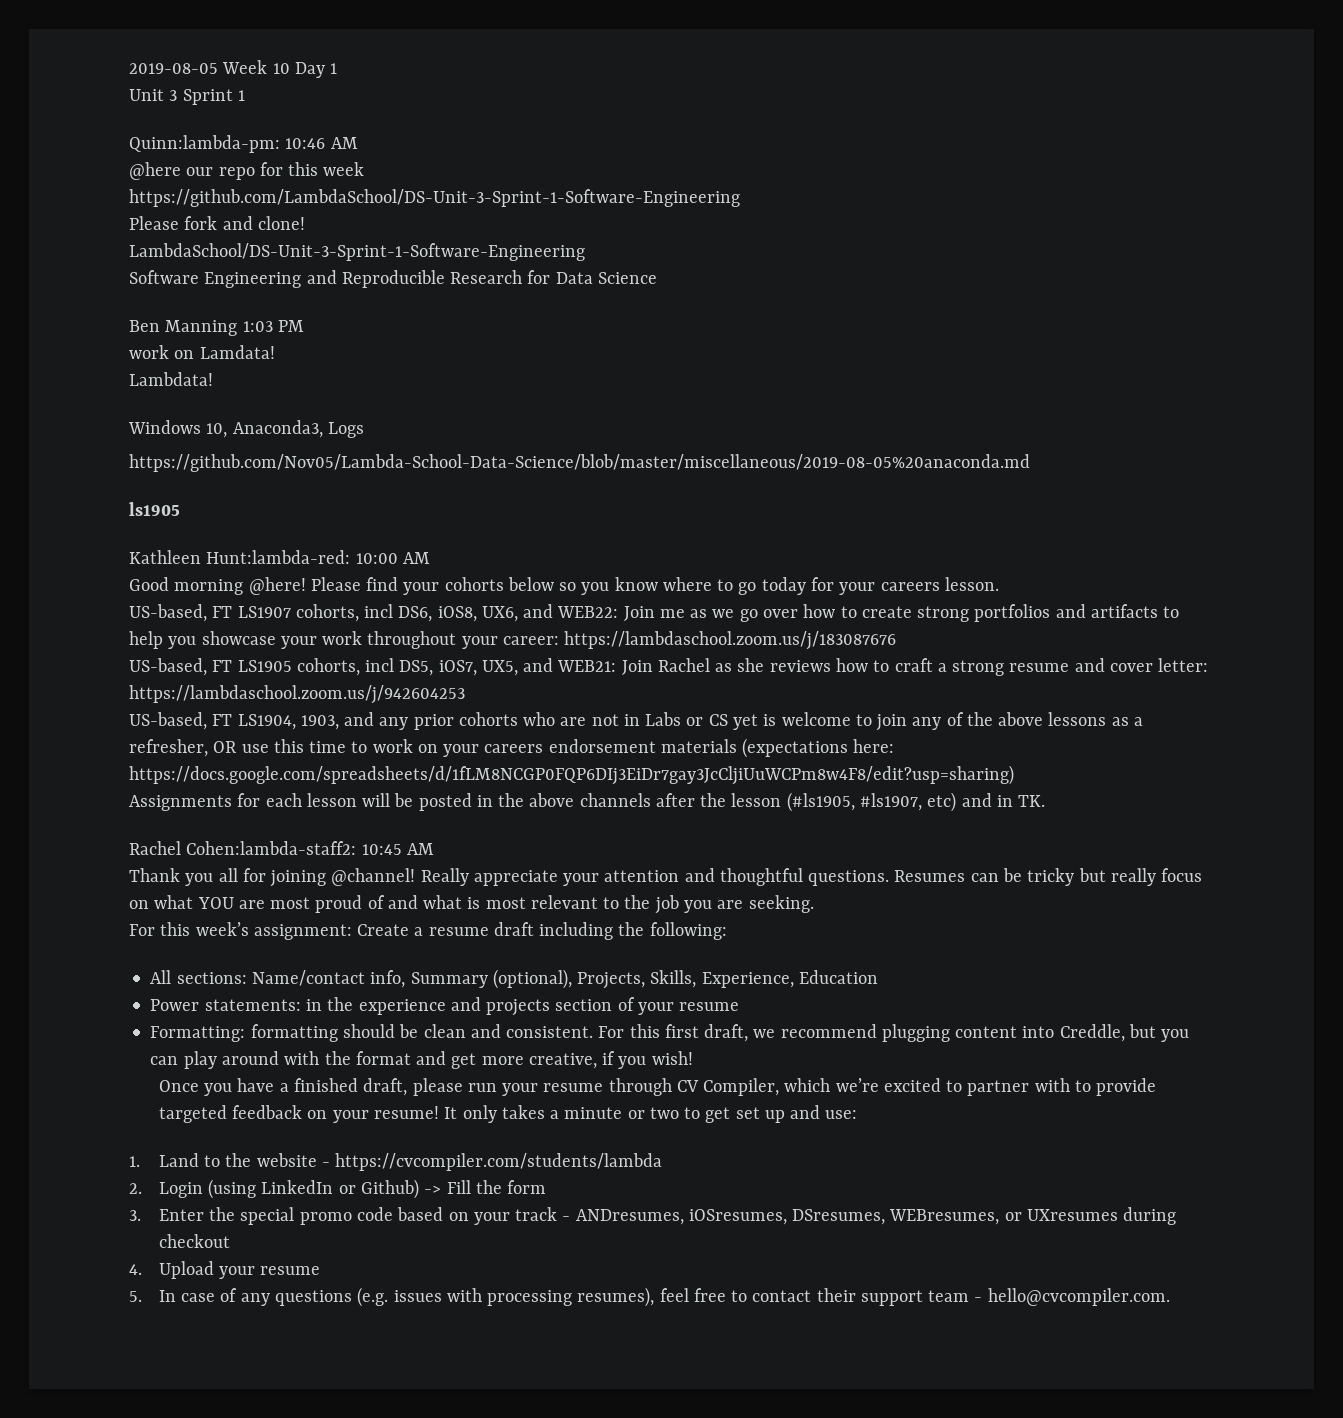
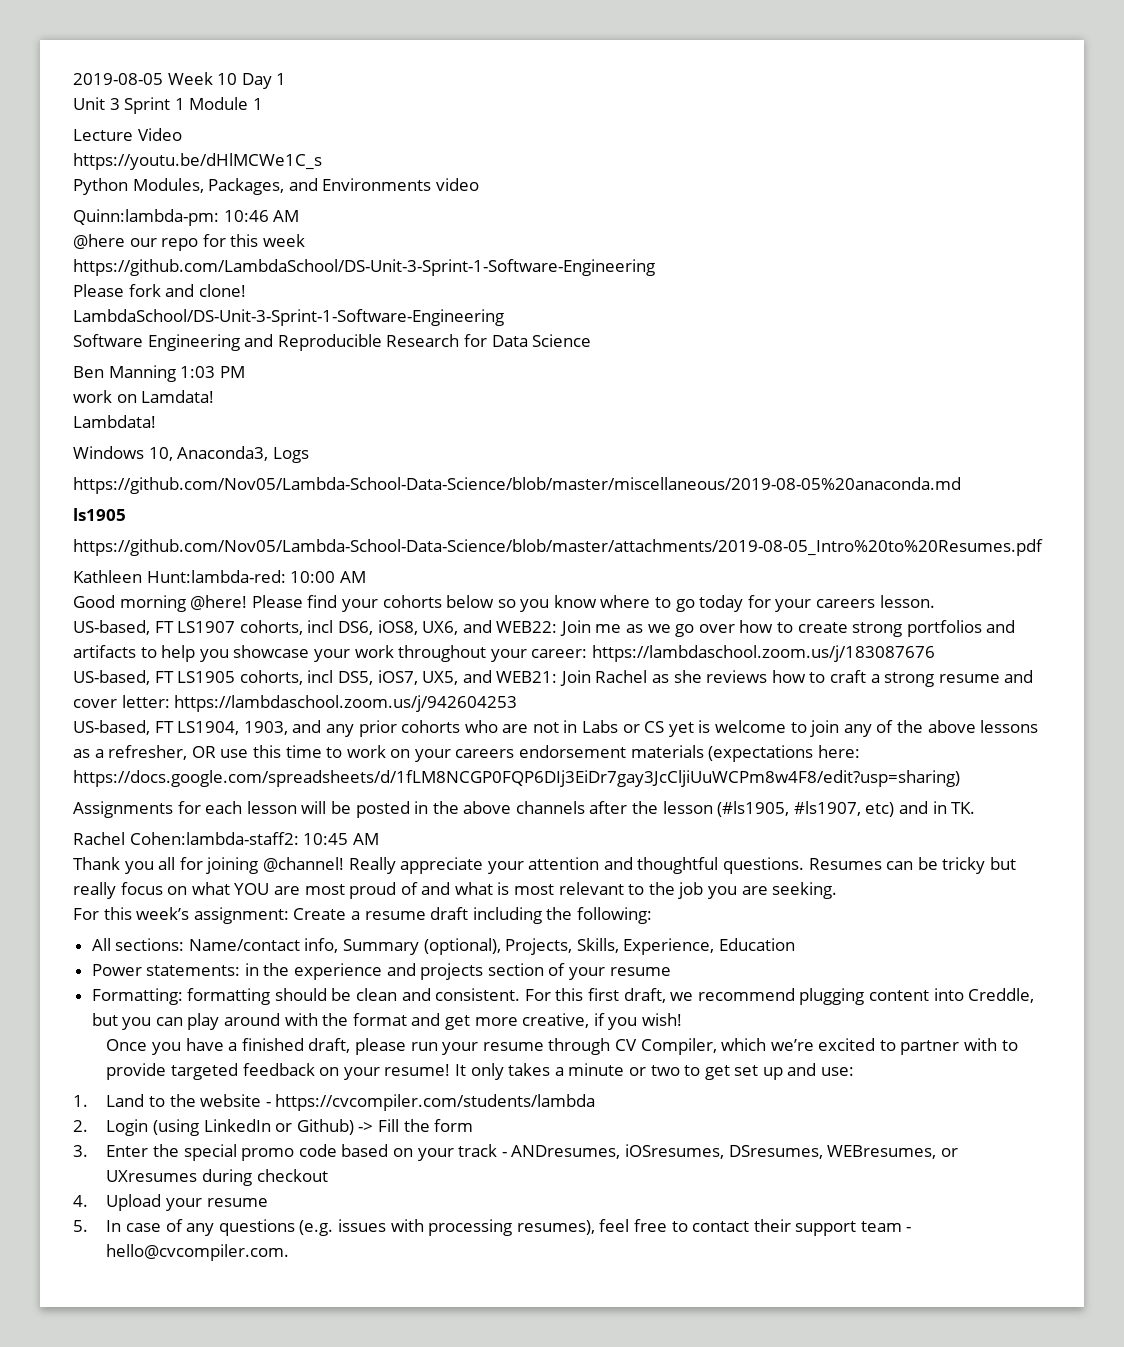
- Unit 3 Sprint 1
+ Unit 3 Sprint 1 Module 1
+ Lecture Video
+ https://youtu.be/dHlMCWe1C_s
+ Python Modules, Packages, and Environments video
+ https://github.com/Nov05/Lambda-School-Data-Science/blob/master/attachments/2019-08-05_Intro%20to%20Resumes.pdf

